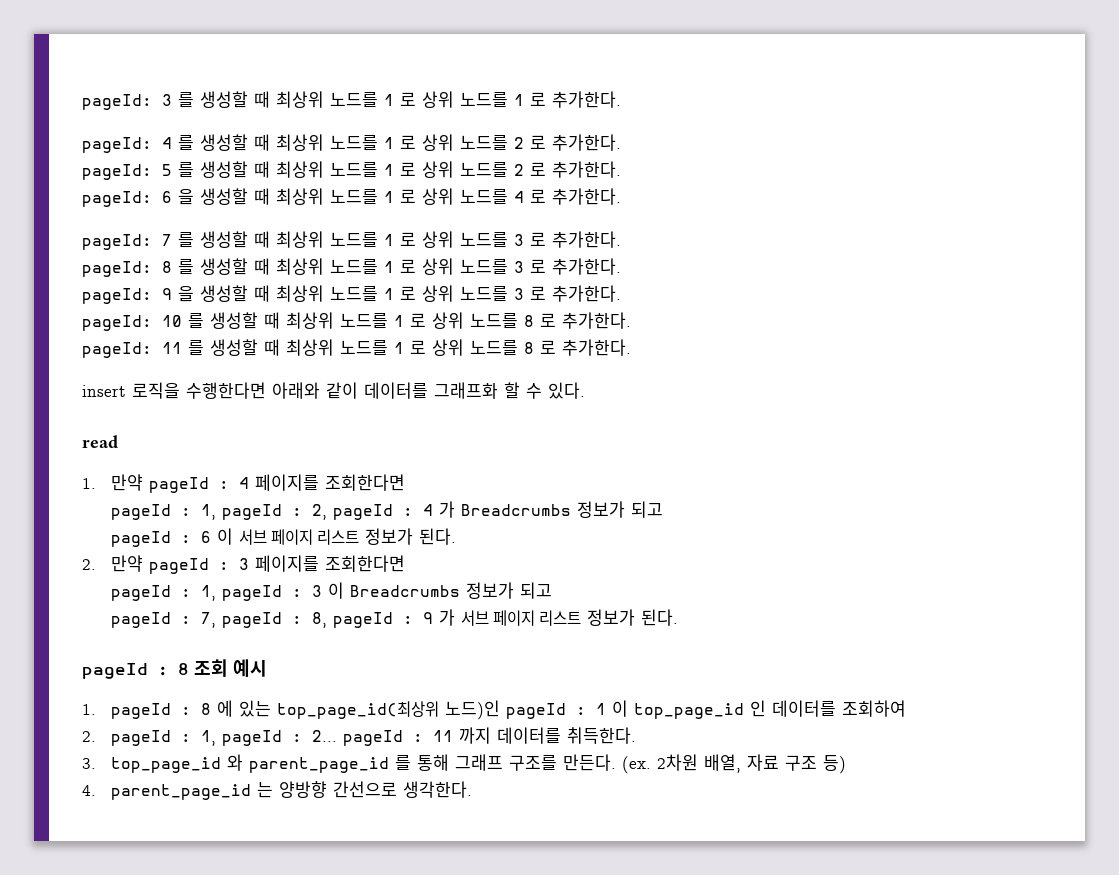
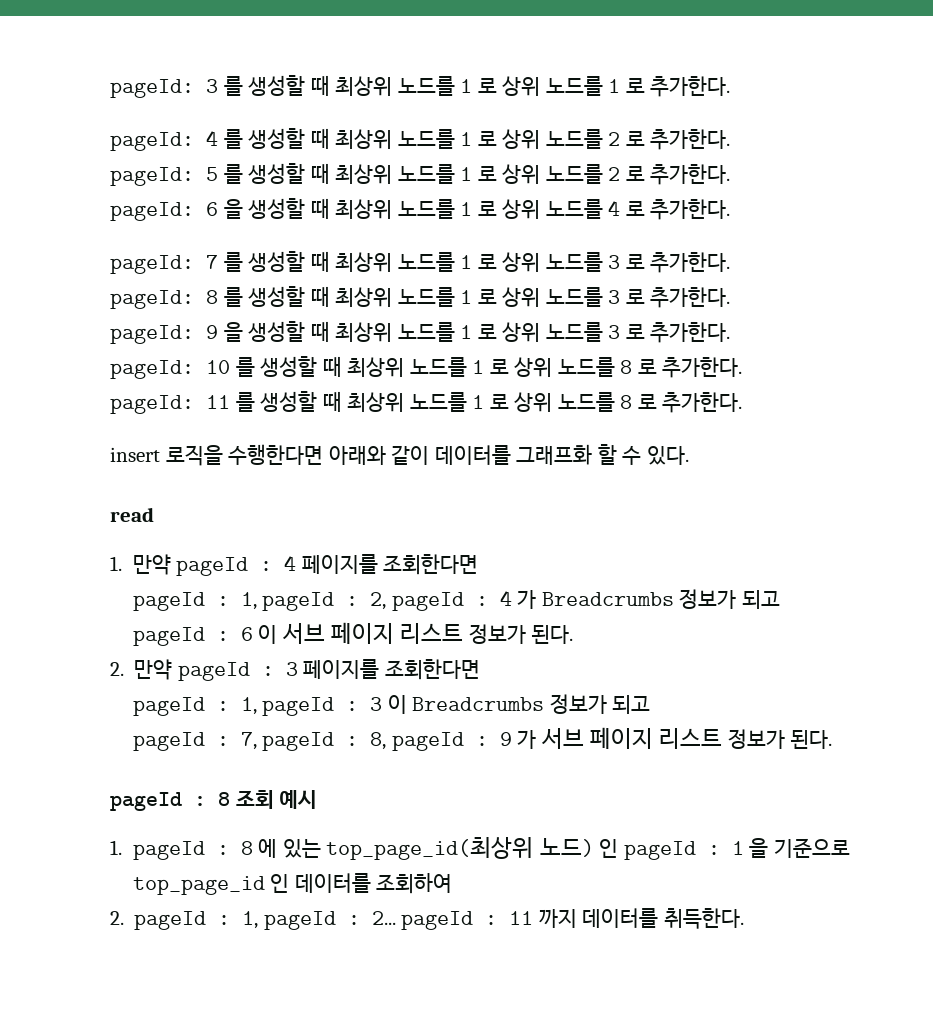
- 1. pageId : 8 에 있는 top_page_id(최상위 노드)인 pageId : 1 이 top_page_id 인 데이터를 조회하여
+ 1. pageId : 8 에 있는 top_page_id(최상위 노드) 인 pageId : 1 을 기준으로 top_page_id 인 데이터를 조회하여
- 3. top_page_id 와 parent_page_id 를 통해 그래프 구조를 만든다. (ex. 2차원 배열, 자료 구조 등)
- 4. parent_page_id 는 양방향 간선으로 생각한다.

